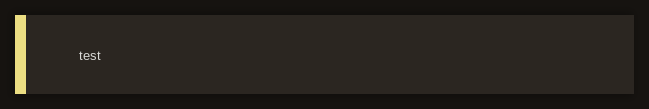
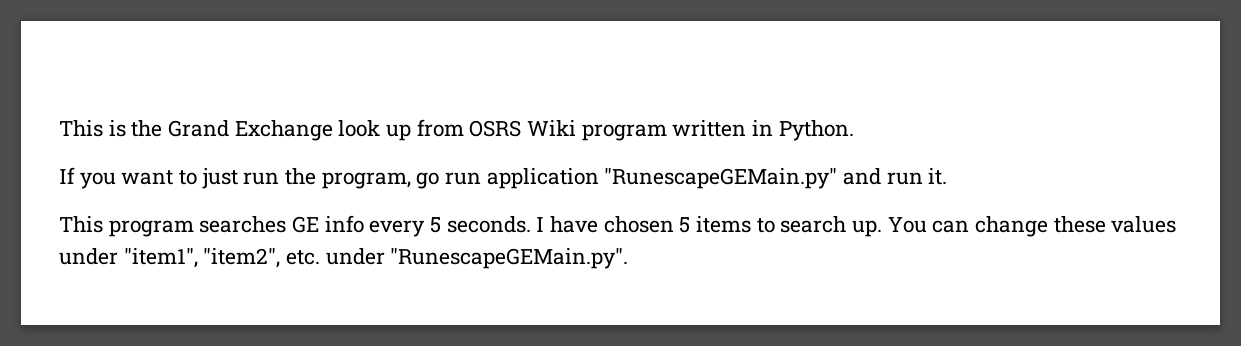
- test
+ This is the Grand Exchange look up from OSRS Wiki program written in Python.
+ If you want to just run the program, go run application "RunescapeGEMain.py" and run it.
+ This program searches GE info every 5 seconds. I have chosen 5 items to search up. You can change these values under "item1", "item2", etc. under "RunescapeGEMain.py".

